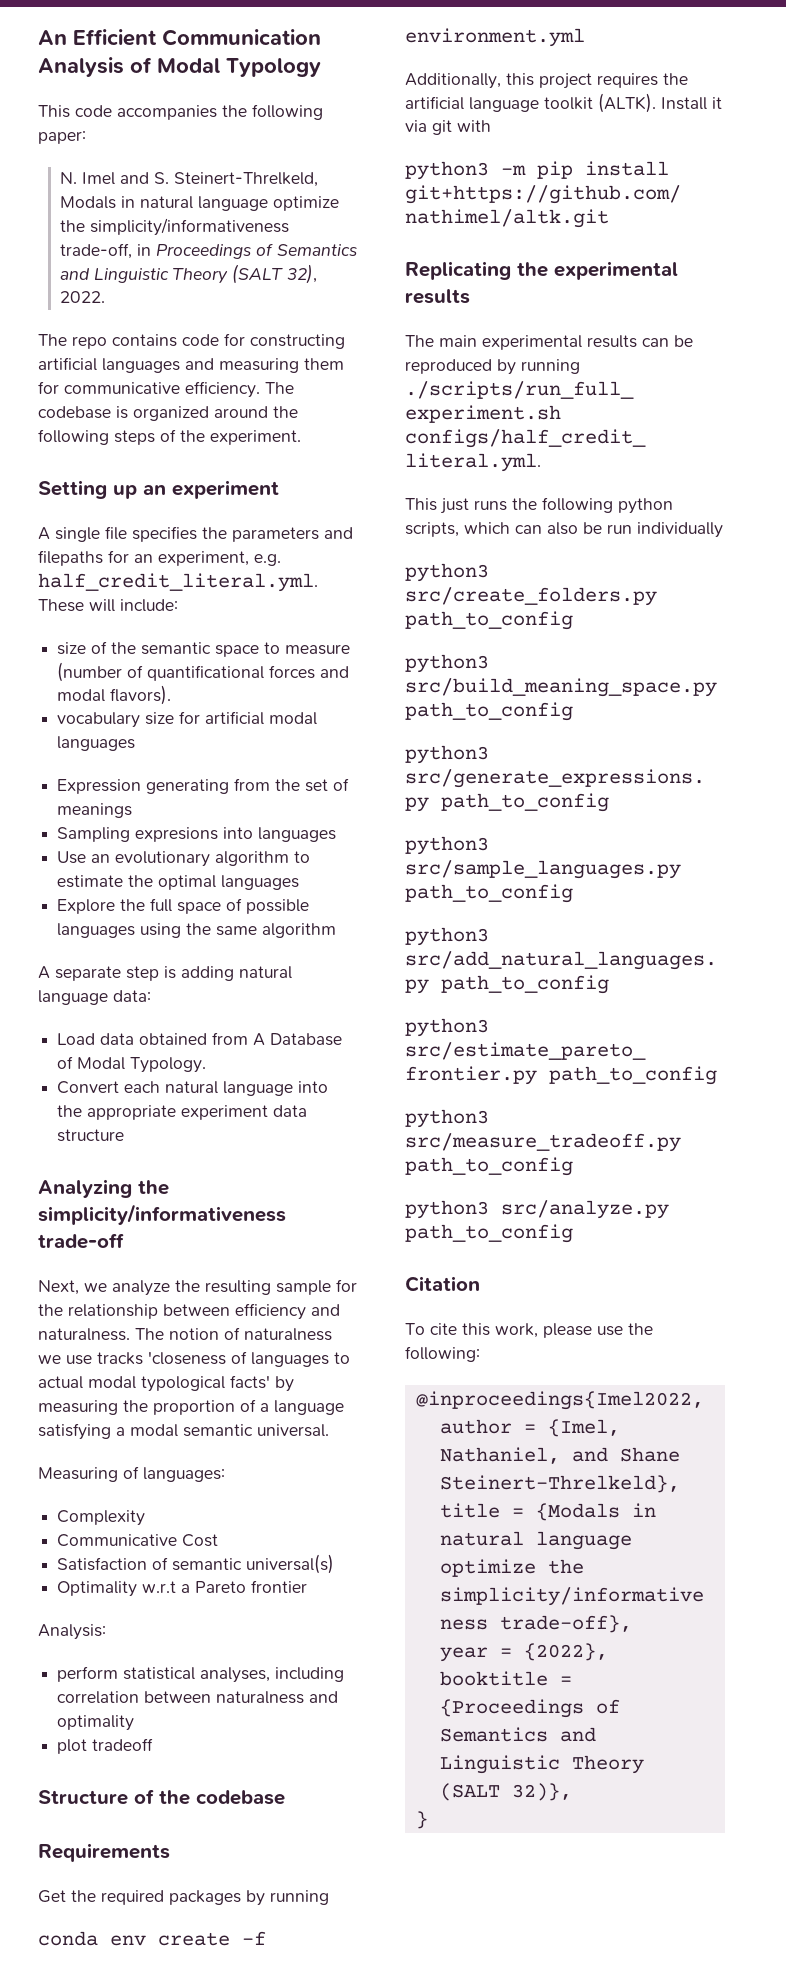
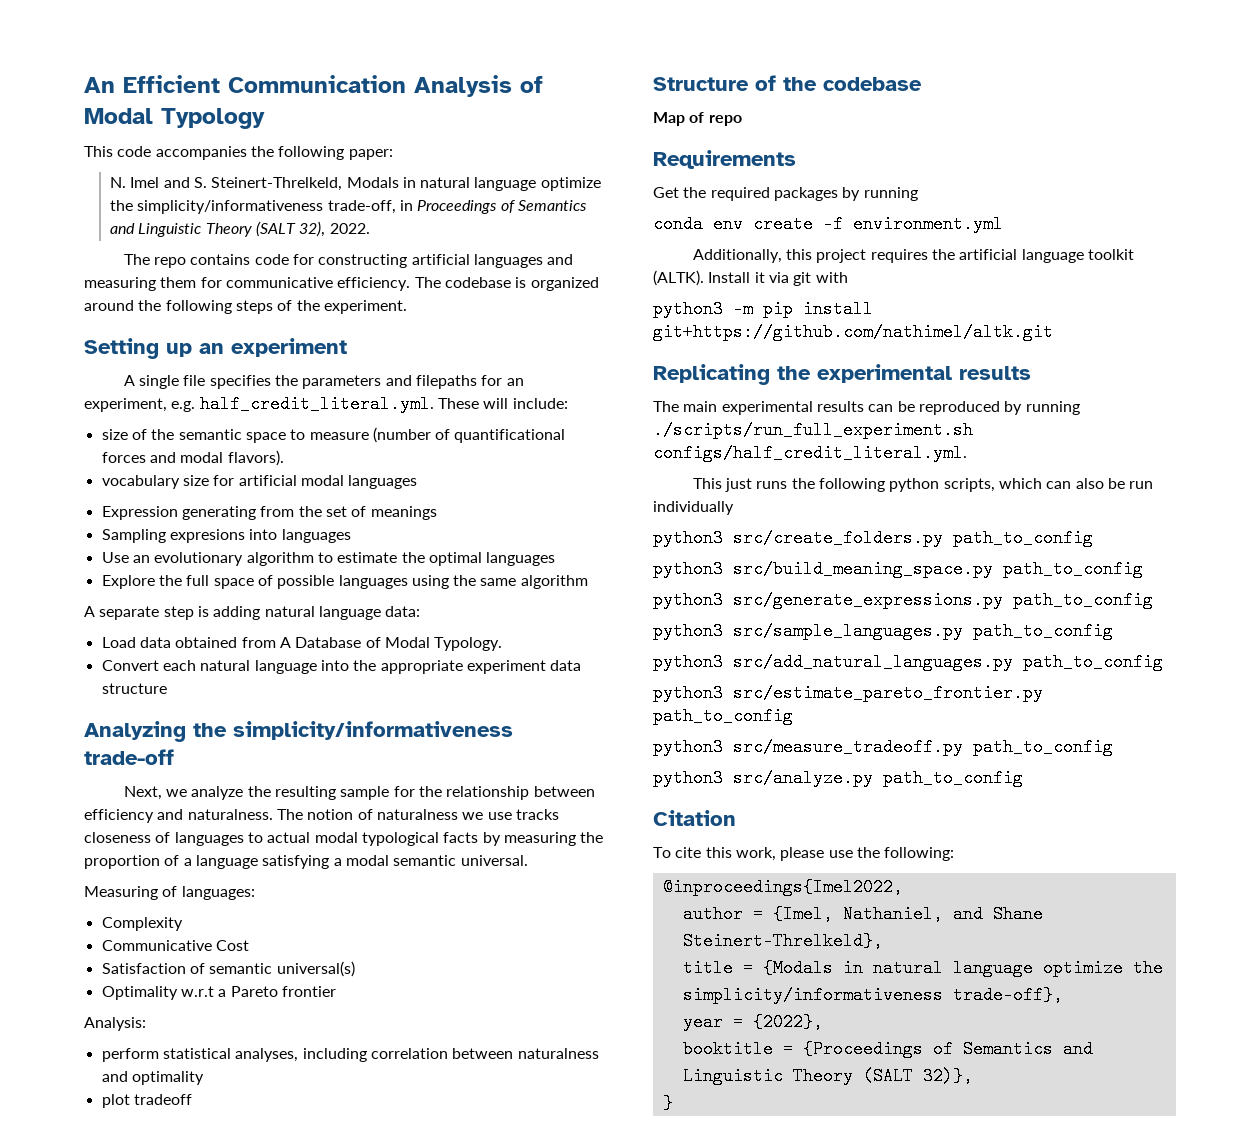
- The notion of naturalness we use tracks 'closeness of languages to actual modal typological facts' by measuring the proportion of a language satisfying a modal semantic universal.
+ The notion of naturalness we use tracks closeness of languages to actual modal typological facts by measuring the proportion of a language satisfying a modal semantic universal.
+ Map of repo

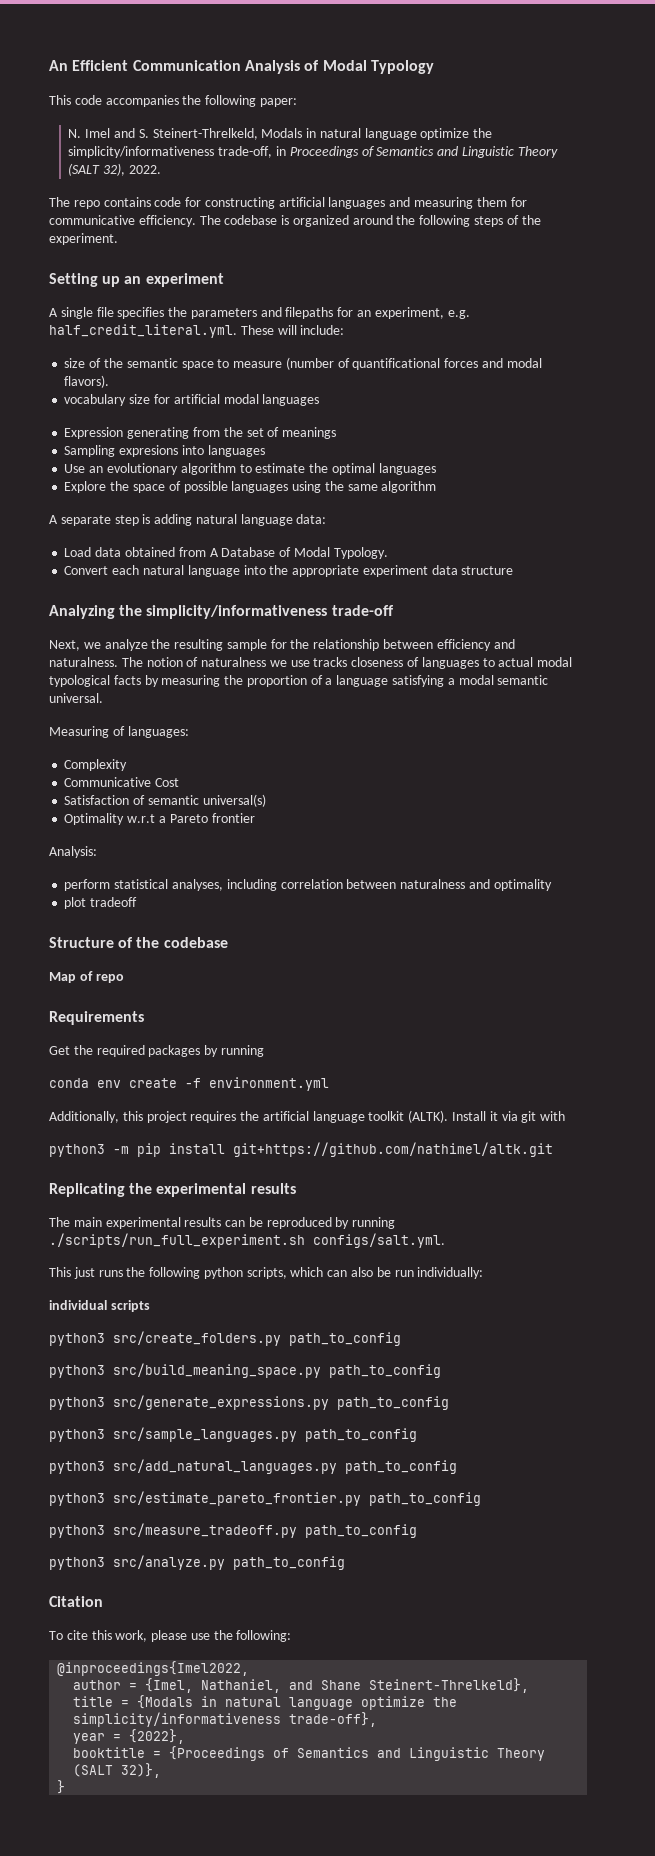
- Explore the full space of possible languages using the same algorithm
+ Explore the space of possible languages using the same algorithm
- The main experimental results can be reproduced by running ./scripts/run_full_experiment.sh configs/half_credit_literal.yml.
+ The main experimental results can be reproduced by running ./scripts/run_full_experiment.sh configs/salt.yml.
- This just runs the following python scripts, which can also be run individually
+ This just runs the following python scripts, which can also be run individually:
+ individual scripts

